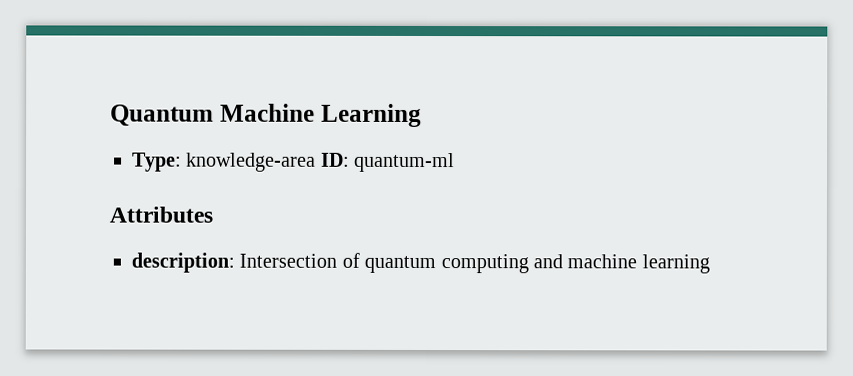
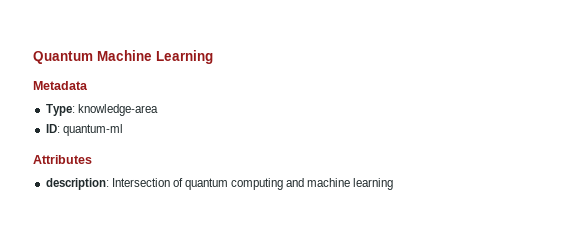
+ Metadata
- Type: knowledge-area ID: quantum-ml
+ Type: knowledge-area
+ ID: quantum-ml

